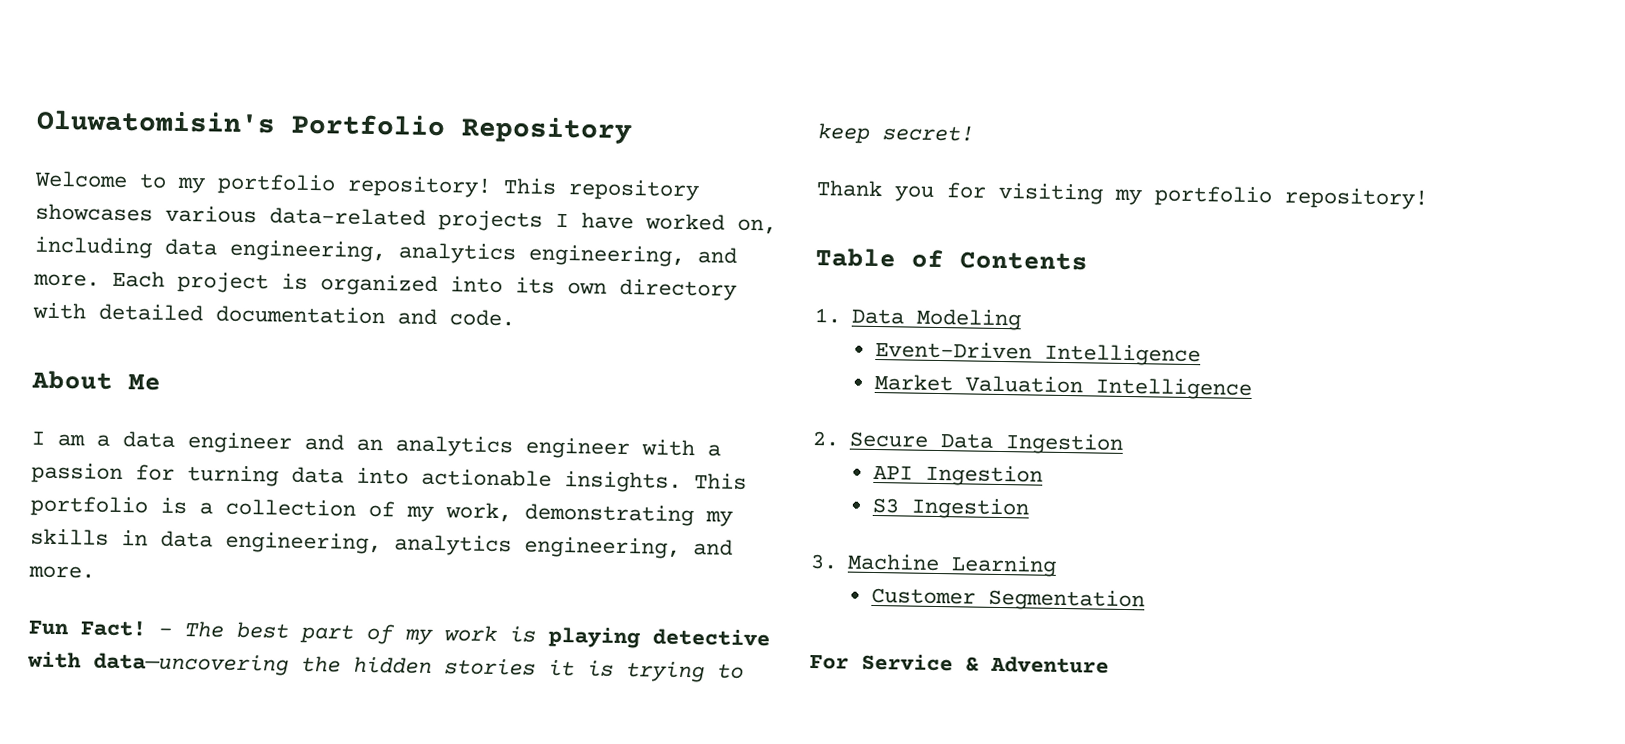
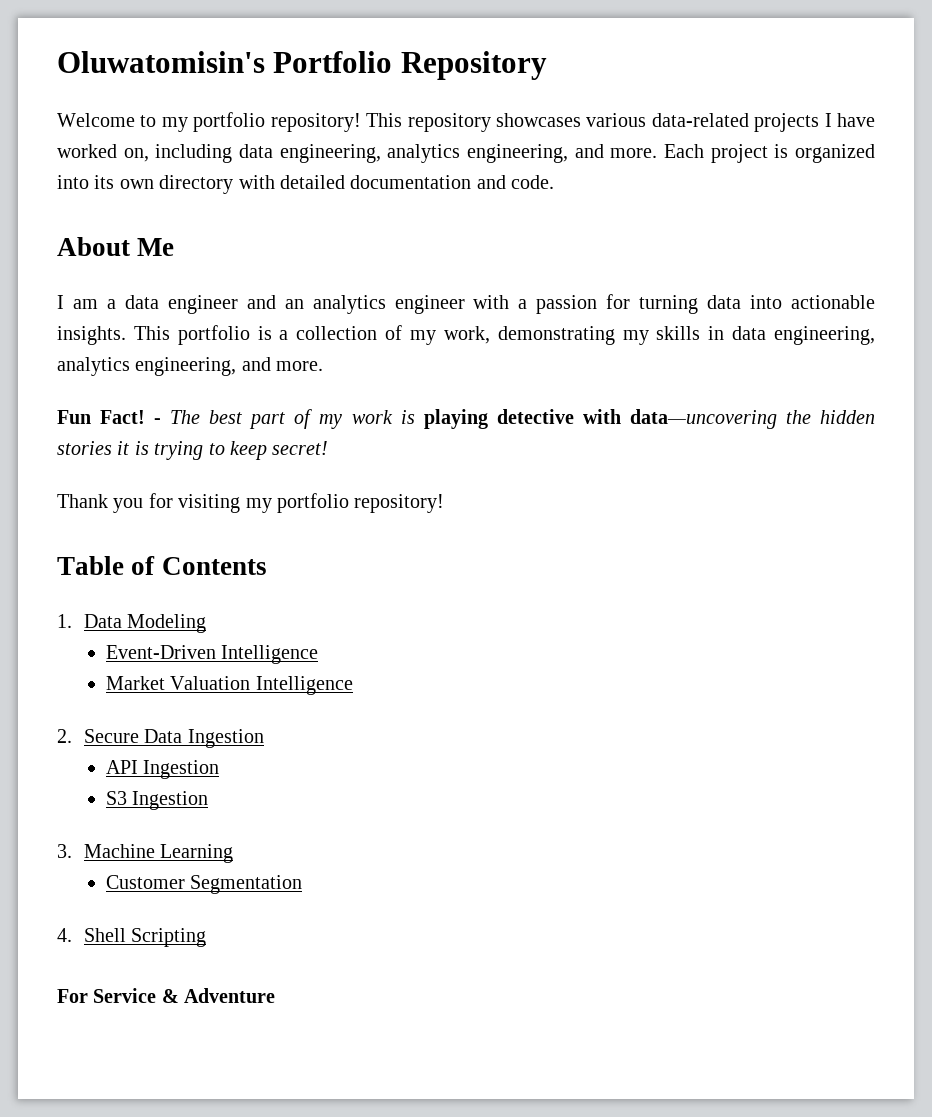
+ 4. Shell Scripting

